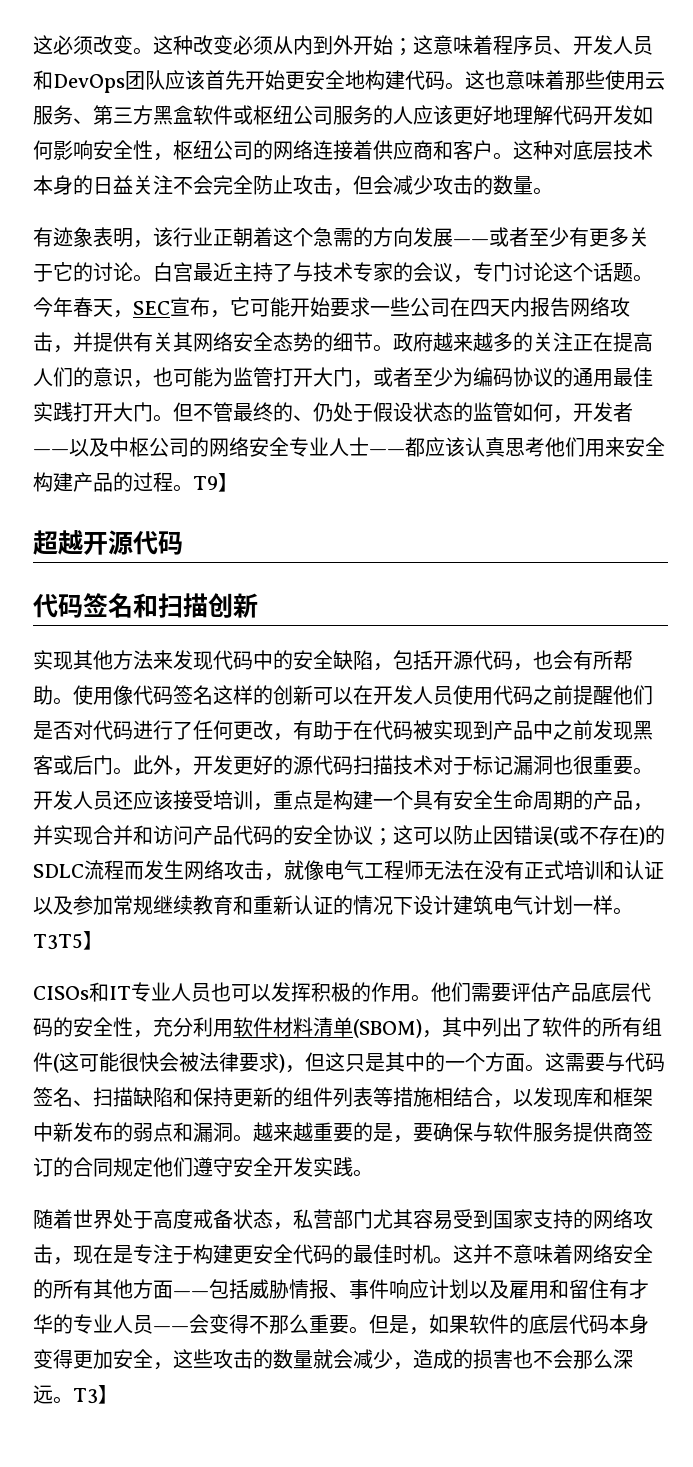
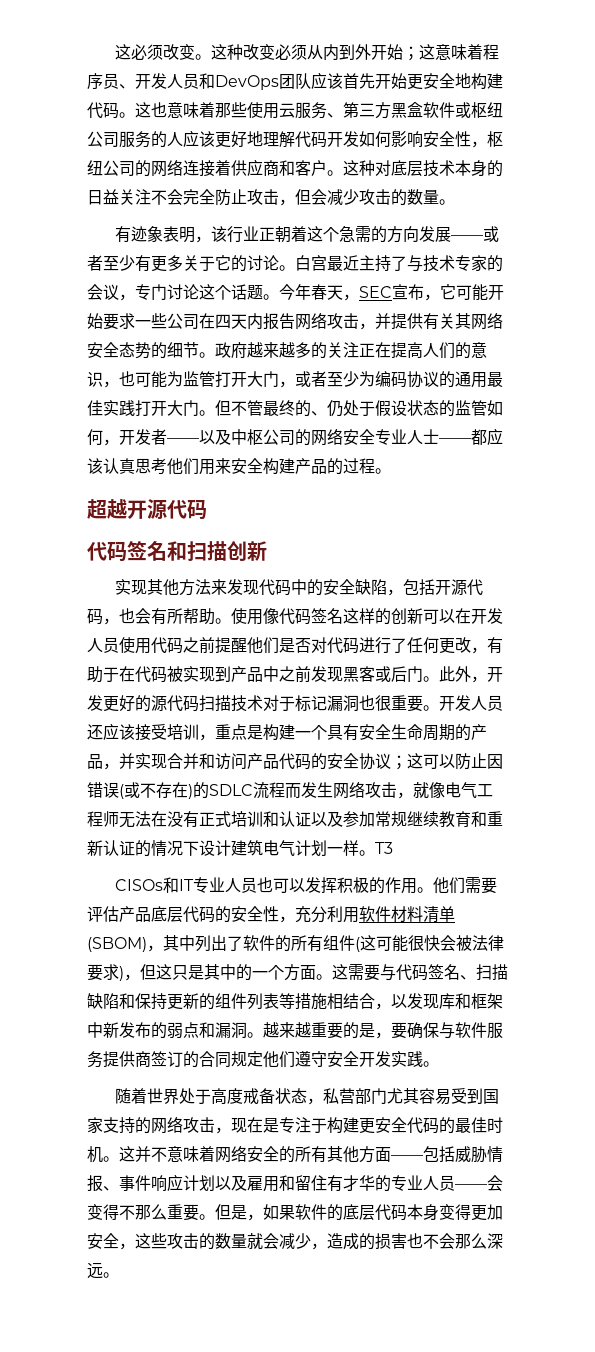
- T9】
- T3T5】
+ T3
- T3】

